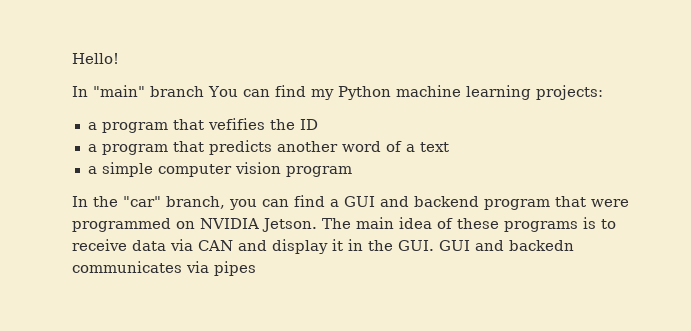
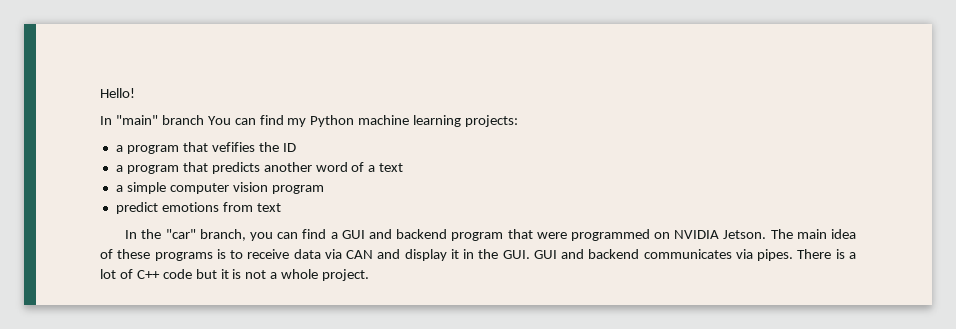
+ predict emotions from text
- The main idea of these programs is to receive data via CAN and display it in the GUI. GUI and backedn communicates via pipes
+ The main idea of these programs is to receive data via CAN and display it in the GUI. GUI and backend communicates via pipes. There is a lot of C++ code but it is not a whole project.

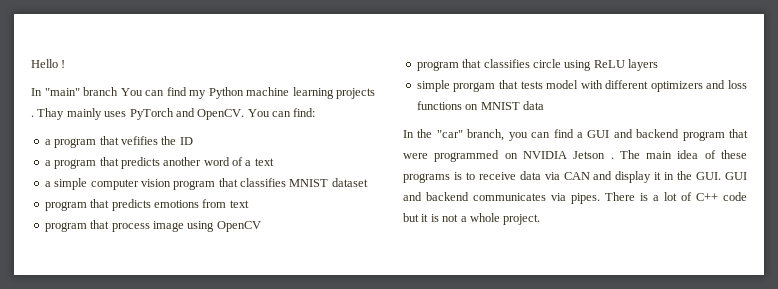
- Hello!
+ Hello !
- In "main" branch You can find my Python machine learning projects:
+ In "main" branch You can find my Python machine learning projects . Thay mainly uses PyTorch and OpenCV. You can find:
- a simple computer vision program
- predict emotions from text
+ a simple computer vision program that classifies MNIST dataset
+ program that predicts emotions from text
+ program that process image using OpenCV
+ program that classifies circle using ReLU layers
+ simple prorgam that tests model with different optimizers and loss functions on MNIST data
- In the "car" branch, you can find a GUI and backend program that were programmed on NVIDIA Jetson.
+ In the "car" branch, you can find a GUI and backend program that were programmed on NVIDIA Jetson .

